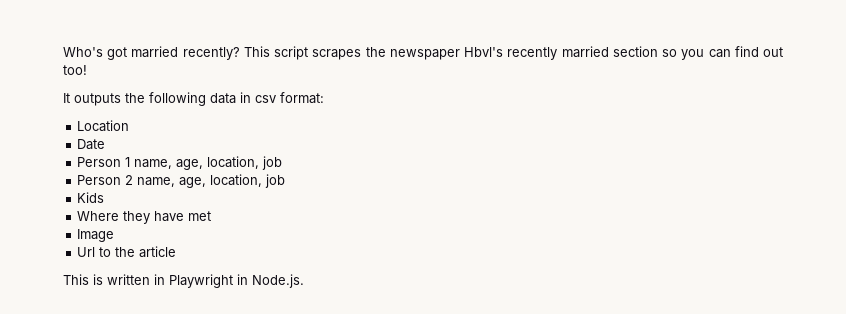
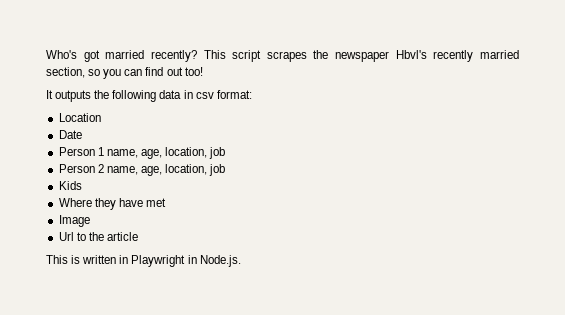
- This script scrapes the newspaper Hbvl's recently married section so you can find out too!
+ This script scrapes the newspaper Hbvl's recently married section, so you can find out too!

